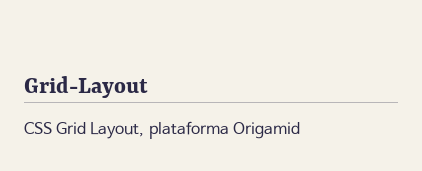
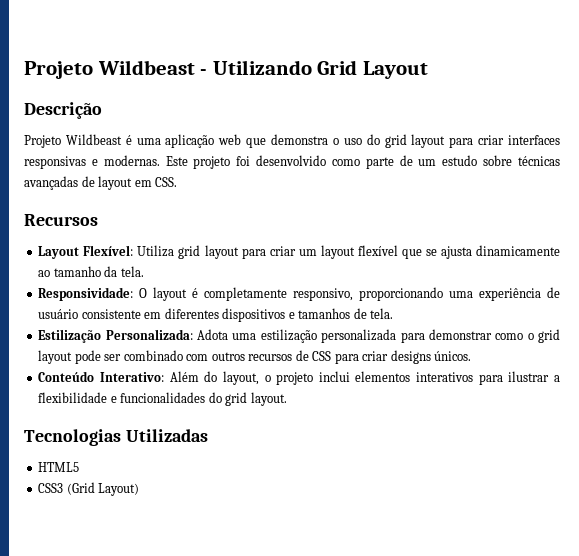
- Grid-Layout
- CSS Grid Layout, plataforma Origamid
+ Projeto Wildbeast - Utilizando Grid Layout
+ Descrição
+ Projeto Wildbeast é uma aplicação web que demonstra o uso do grid layout para criar interfaces responsivas e modernas. Este projeto foi desenvolvido como parte de um estudo sobre técnicas avançadas de layout em CSS.
+ Recursos
+ Layout Flexível: Utiliza grid layout para criar um layout flexível que se ajusta dinamicamente ao tamanho da tela.
+ Responsividade: O layout é completamente responsivo, proporcionando uma experiência de usuário consistente em diferentes dispositivos e tamanhos de tela.
+ Estilização Personalizada: Adota uma estilização personalizada para demonstrar como o grid layout pode ser combinado com outros recursos de CSS para criar designs únicos.
+ Conteúdo Interativo: Além do layout, o projeto inclui elementos interativos para ilustrar a flexibilidade e funcionalidades do grid layout.
+ Tecnologias Utilizadas
+ HTML5
+ CSS3 (Grid Layout)

